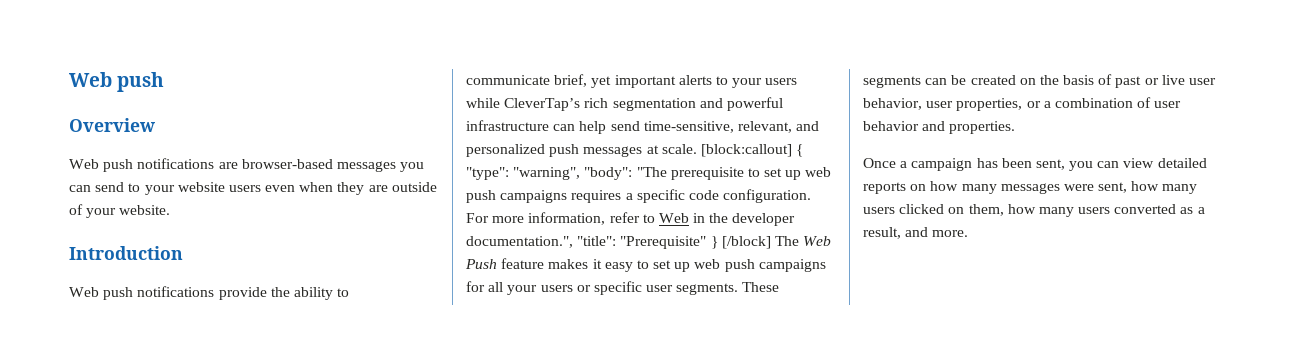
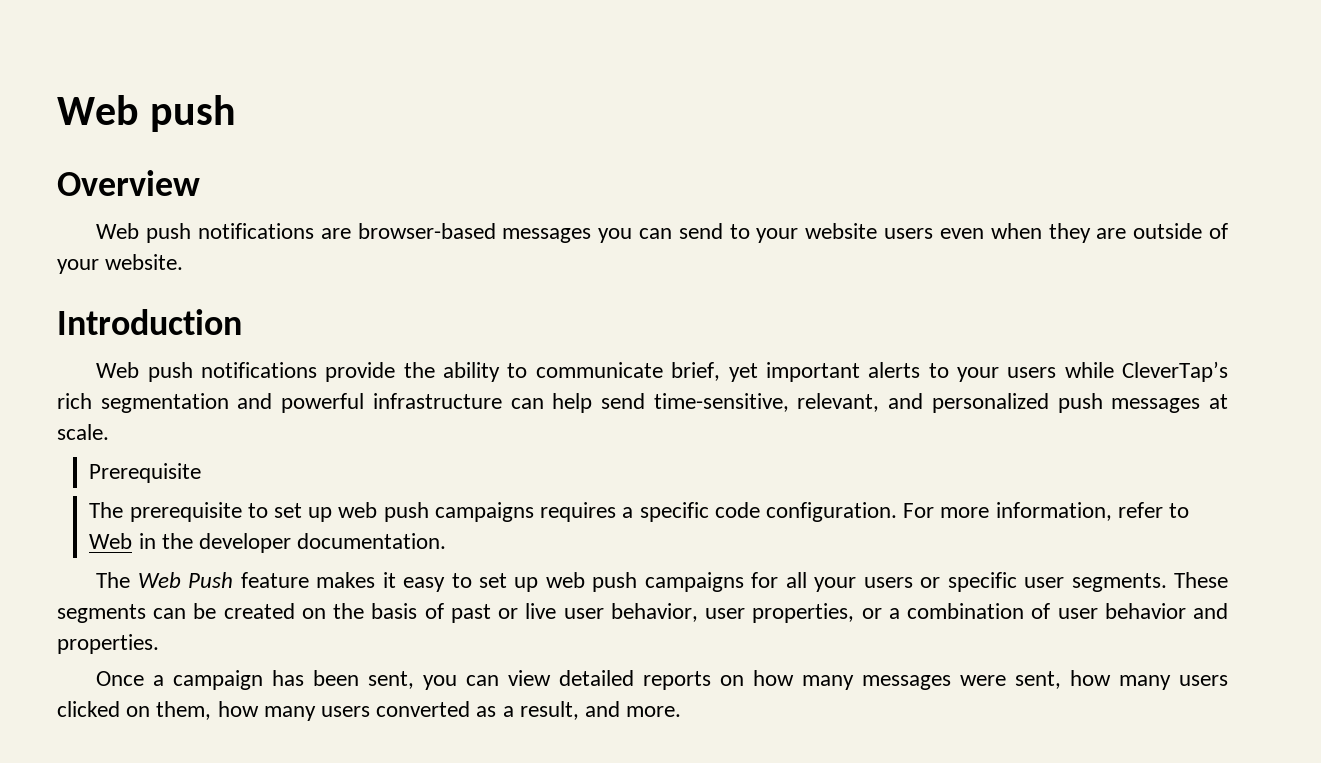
- Web push notifications provide the ability to communicate brief, yet important alerts to your users while CleverTap’s rich segmentation and powerful infrastructure can help send time-sensitive, relevant, and personalized push messages at scale. [block:callout] { "type": "warning", "body": "The prerequisite to set up web push campaigns requires a specific code configuration.
+ Web push notifications provide the ability to communicate brief, yet important alerts to your users while CleverTap’s rich segmentation and powerful infrastructure can help send time-sensitive, relevant, and personalized push messages at scale.
+ Prerequisite
+ The prerequisite to set up web push campaigns requires a specific code configuration.
- For more information, refer to Web in the developer documentation.", "title": "Prerequisite" } [/block] The Web Push feature makes it easy to set up web push campaigns for all your users or specific user segments.
+ For more information, refer to Web in the developer documentation.
+ The Web Push feature makes it easy to set up web push campaigns for all your users or specific user segments.

